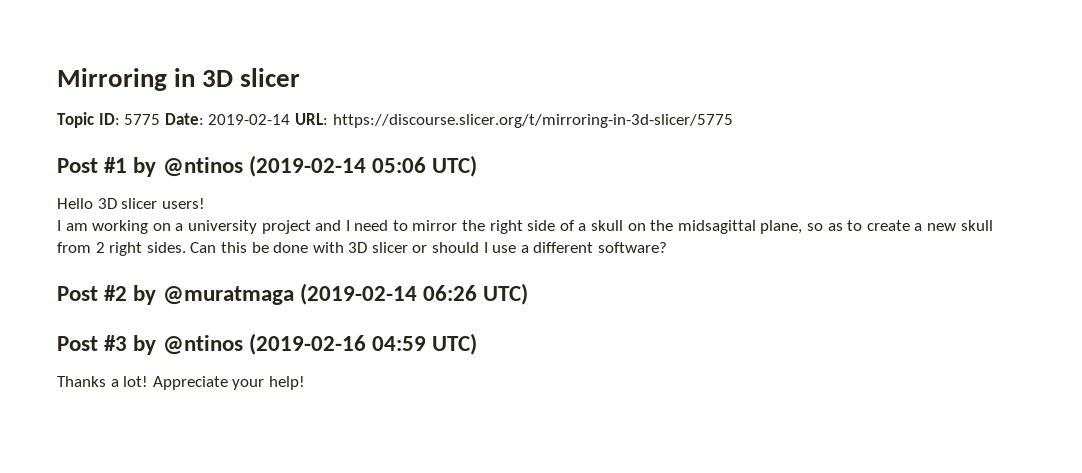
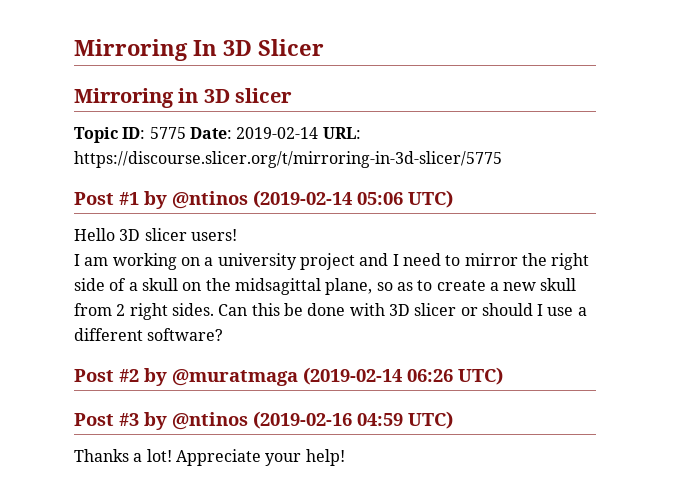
+ Mirroring In 3D Slicer

